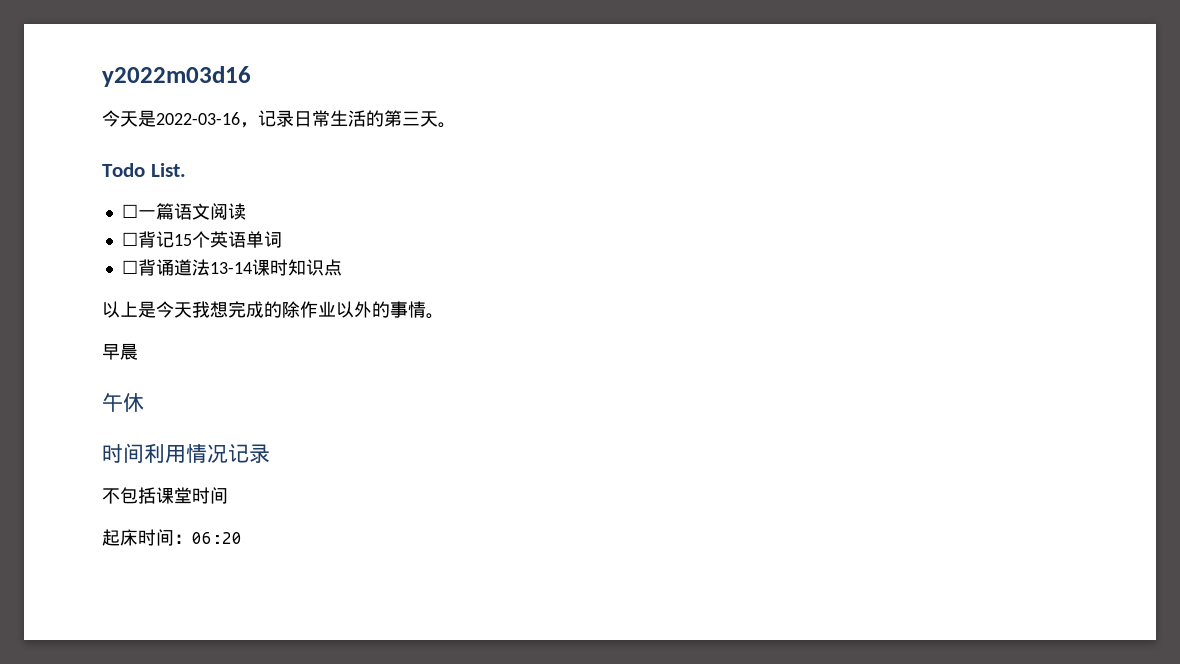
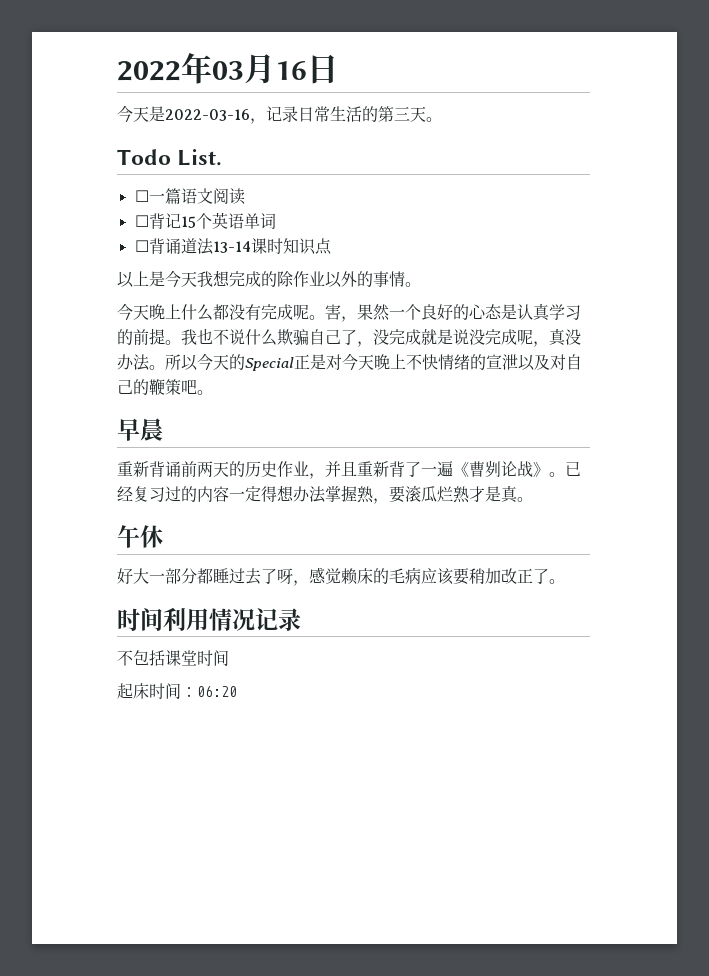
- y2022m03d16
+ 2022年03月16日
+ 今天晚上什么都没有完成呢。害，果然一个良好的心态是认真学习的前提。我也不说什么欺骗自己了，没完成就是说没完成呢，真没办法。所以今天的Special正是对今天晚上不快情绪的宣泄以及对自己的鞭策吧。
  早晨
+ 重新背诵前两天的历史作业，并且重新背了一遍《曹刿论战》。已经复习过的内容一定得想办法掌握熟，要滚瓜烂熟才是真。
  午休
+ 好大一部分都睡过去了呀，感觉赖床的毛病应该要稍加改正了。

